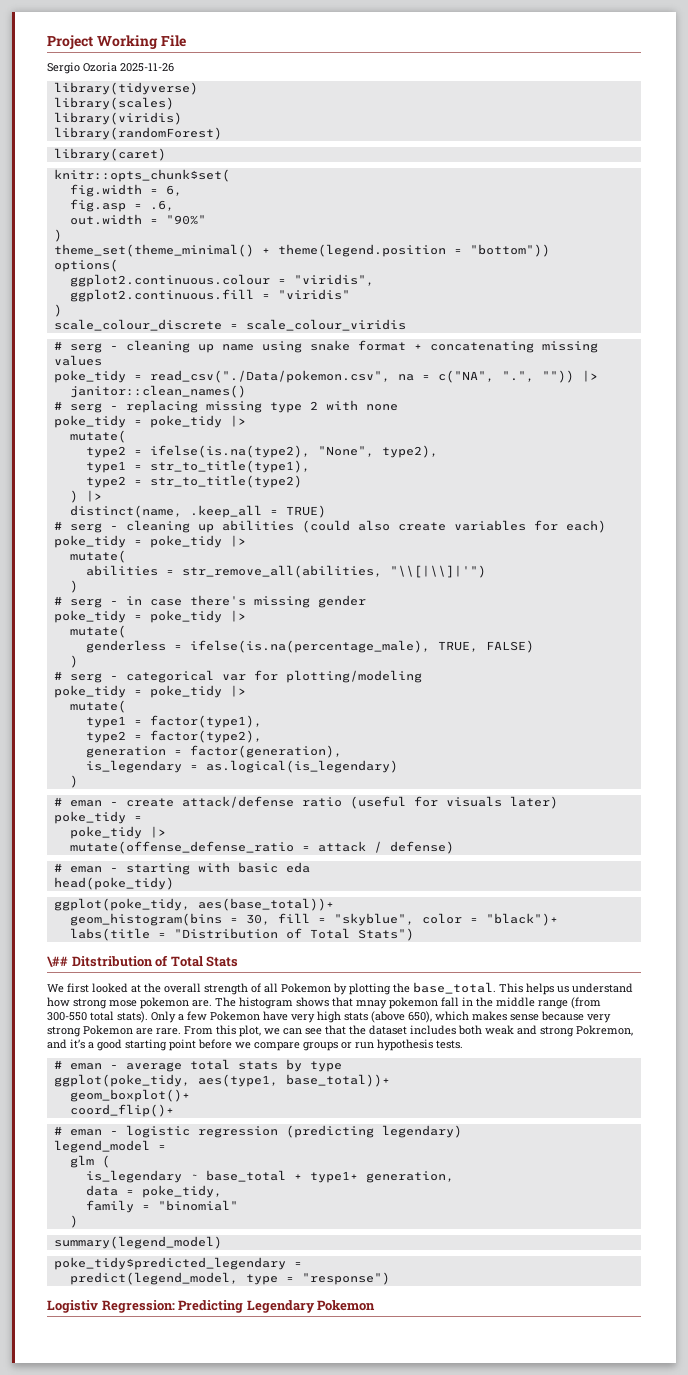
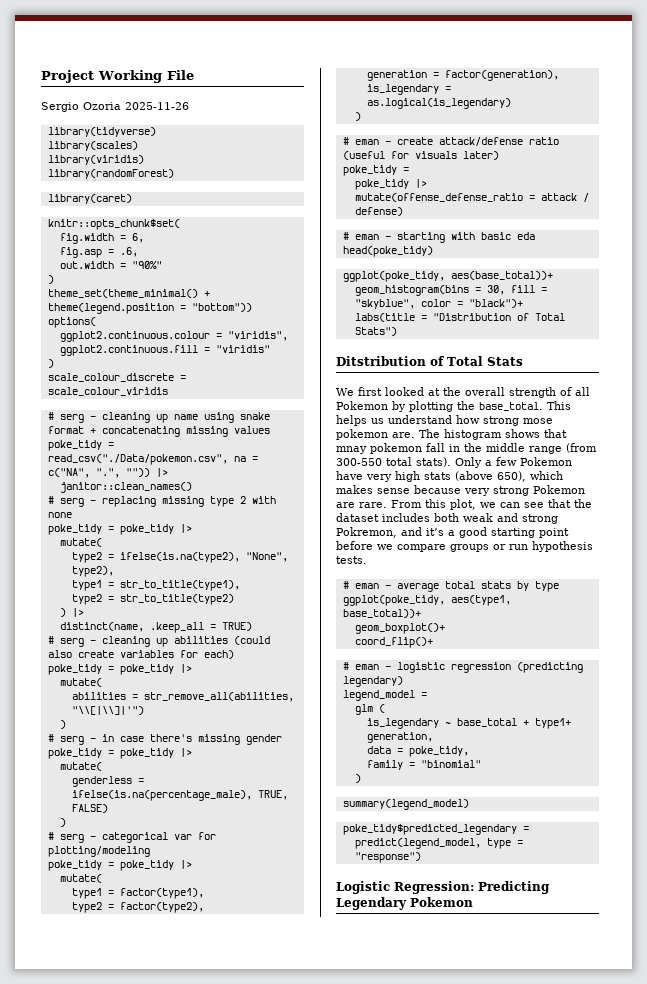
- \## Ditstribution of Total Stats
+ Ditstribution of Total Stats
- Logistiv Regression: Predicting Legendary Pokemon
+ Logistic Regression: Predicting Legendary Pokemon

